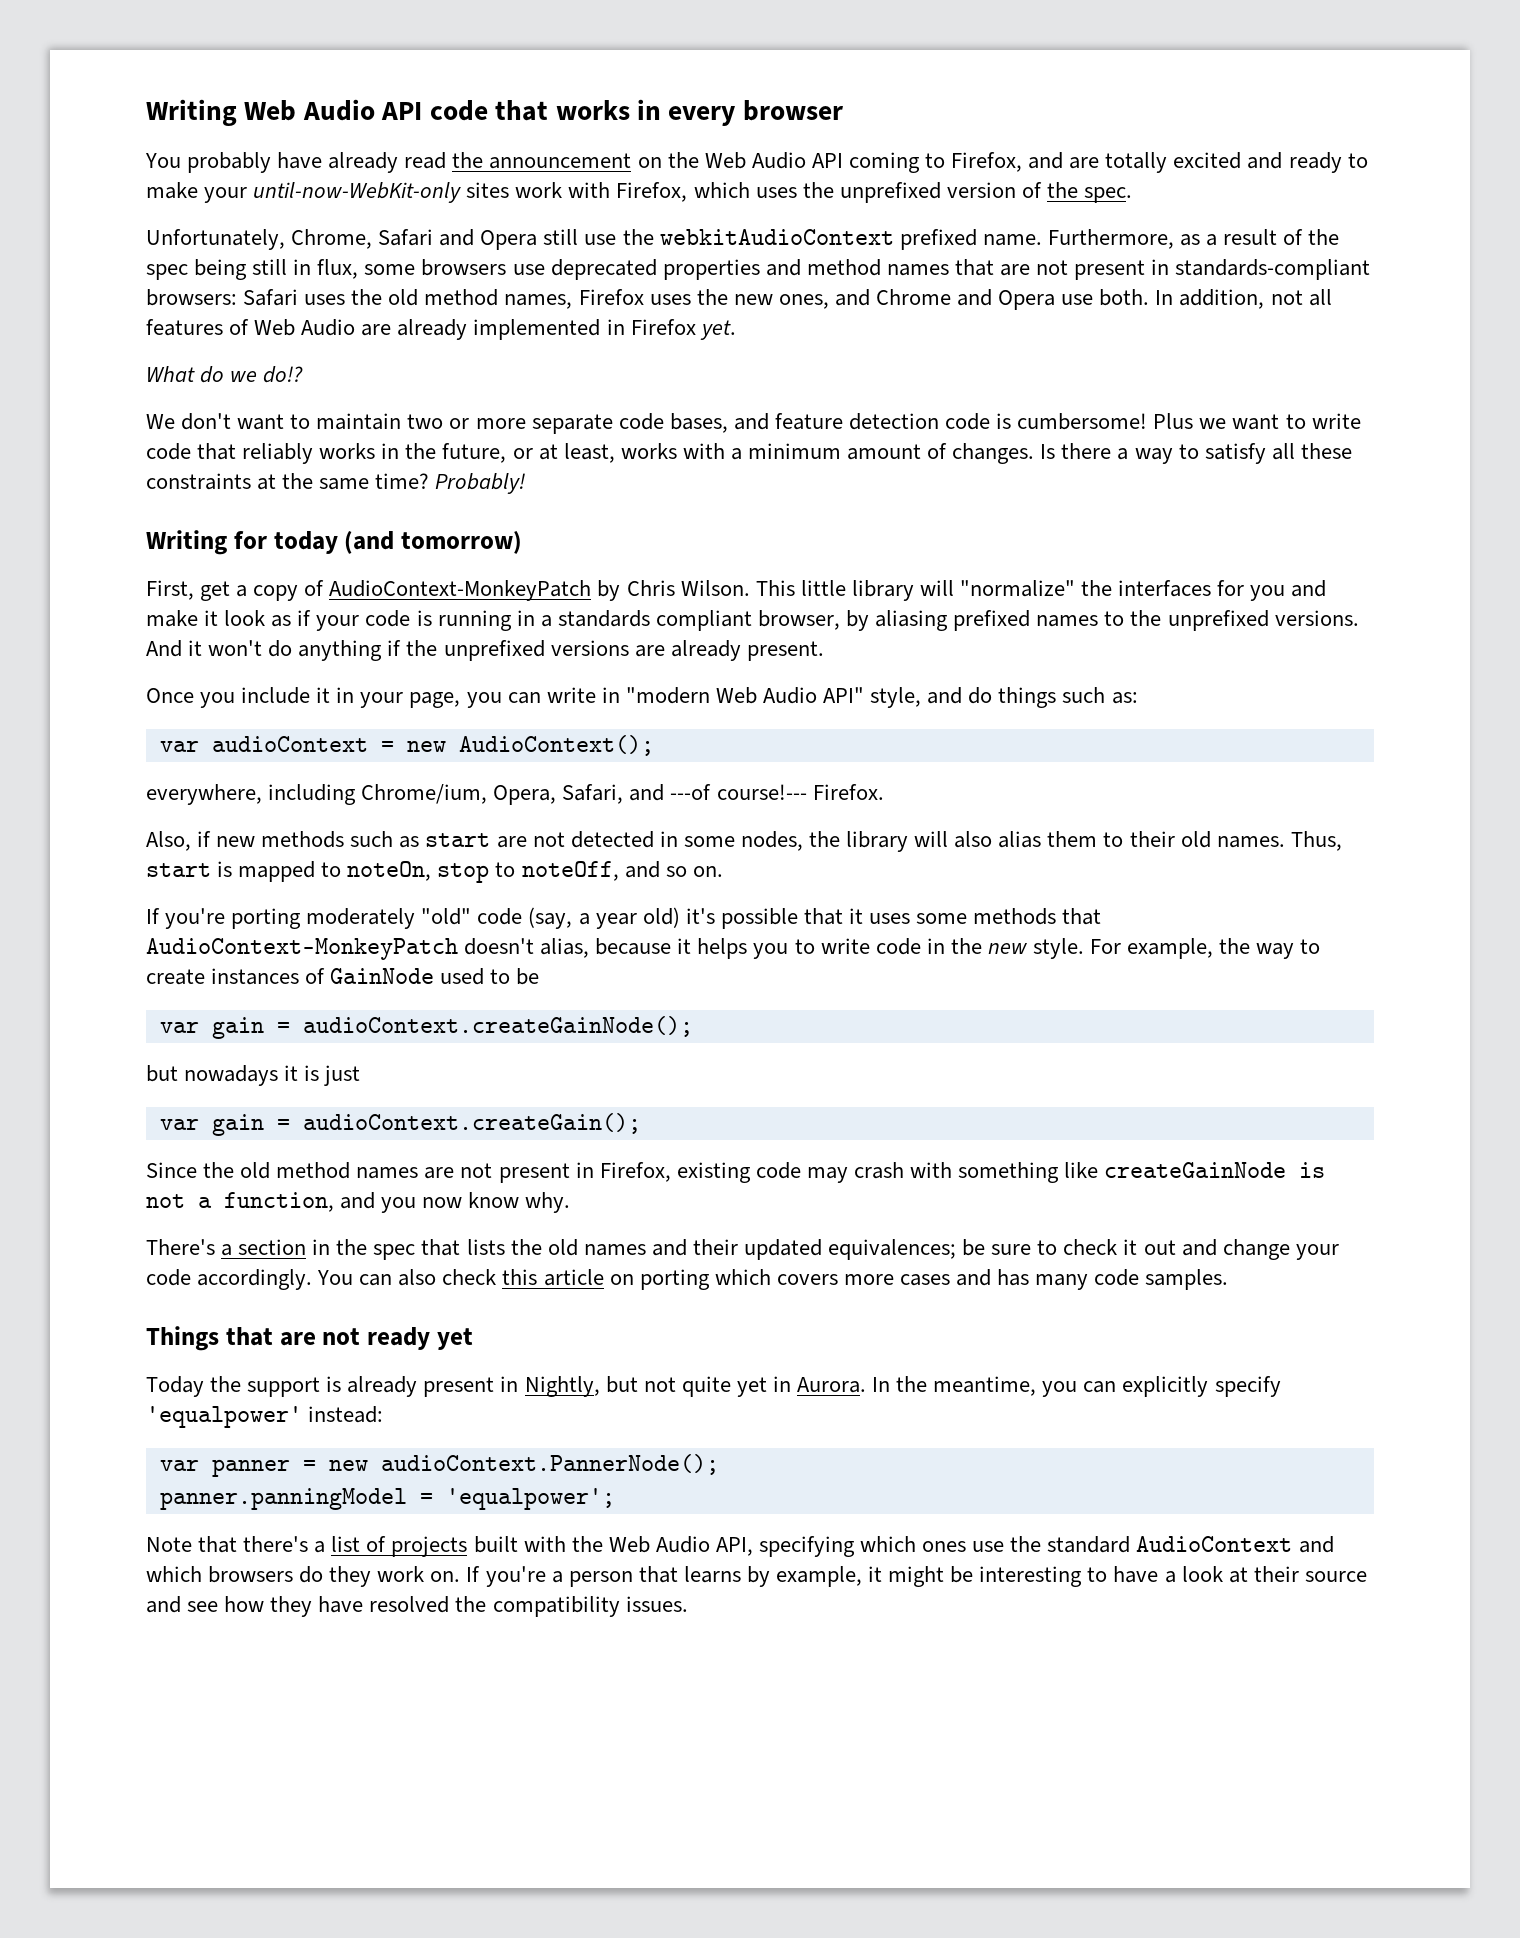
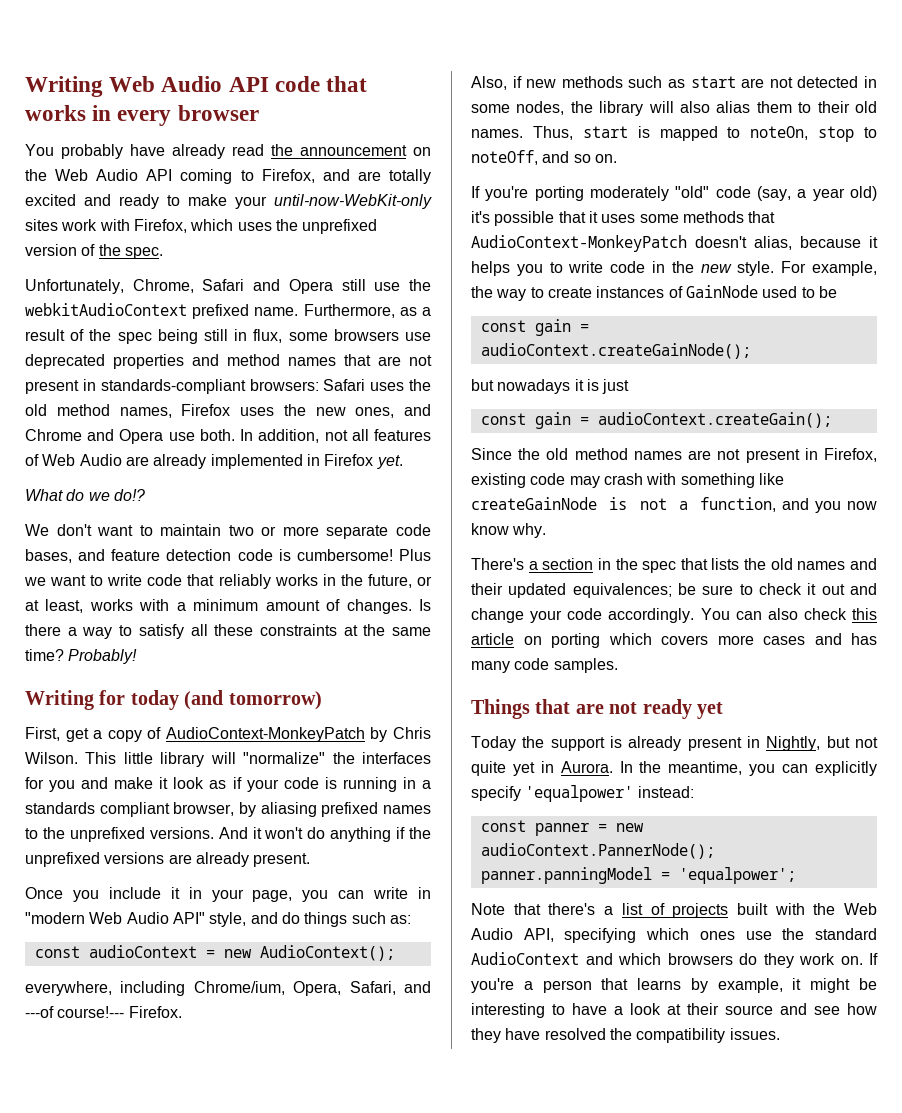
- var audioContext = new AudioContext();
+ const audioContext = new AudioContext();
- var gain = audioContext.createGainNode();
+ const gain = audioContext.createGainNode();
- var gain = audioContext.createGain();
+ const gain = audioContext.createGain();
- var panner = new audioContext.PannerNode();
+ const panner = new audioContext.PannerNode();

